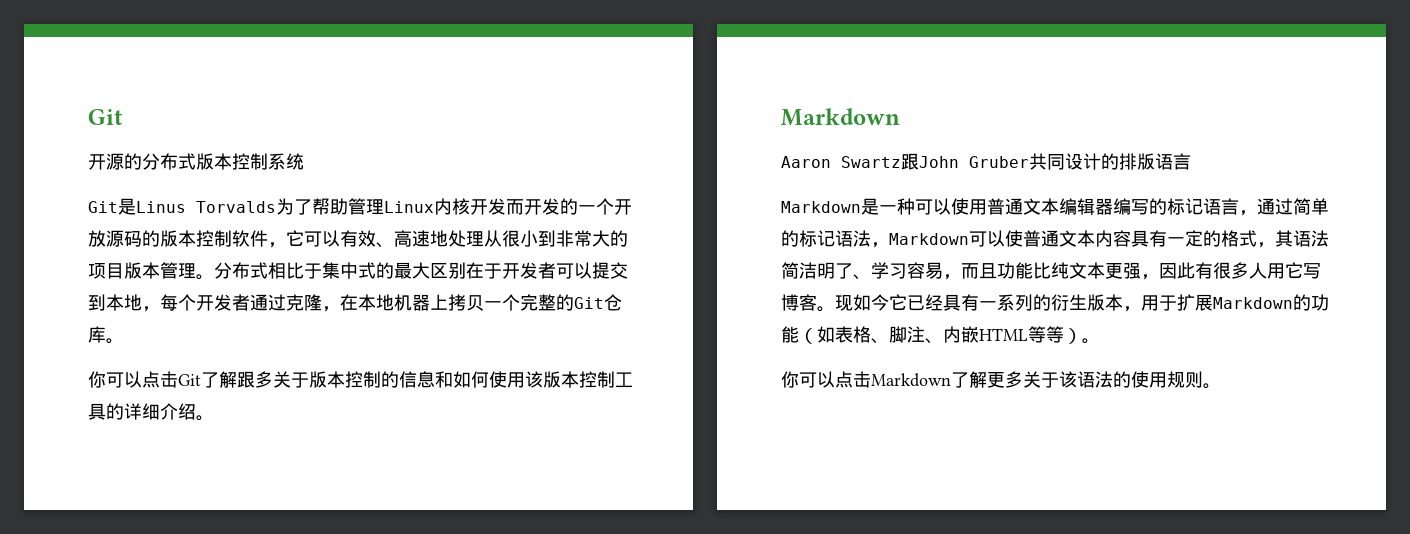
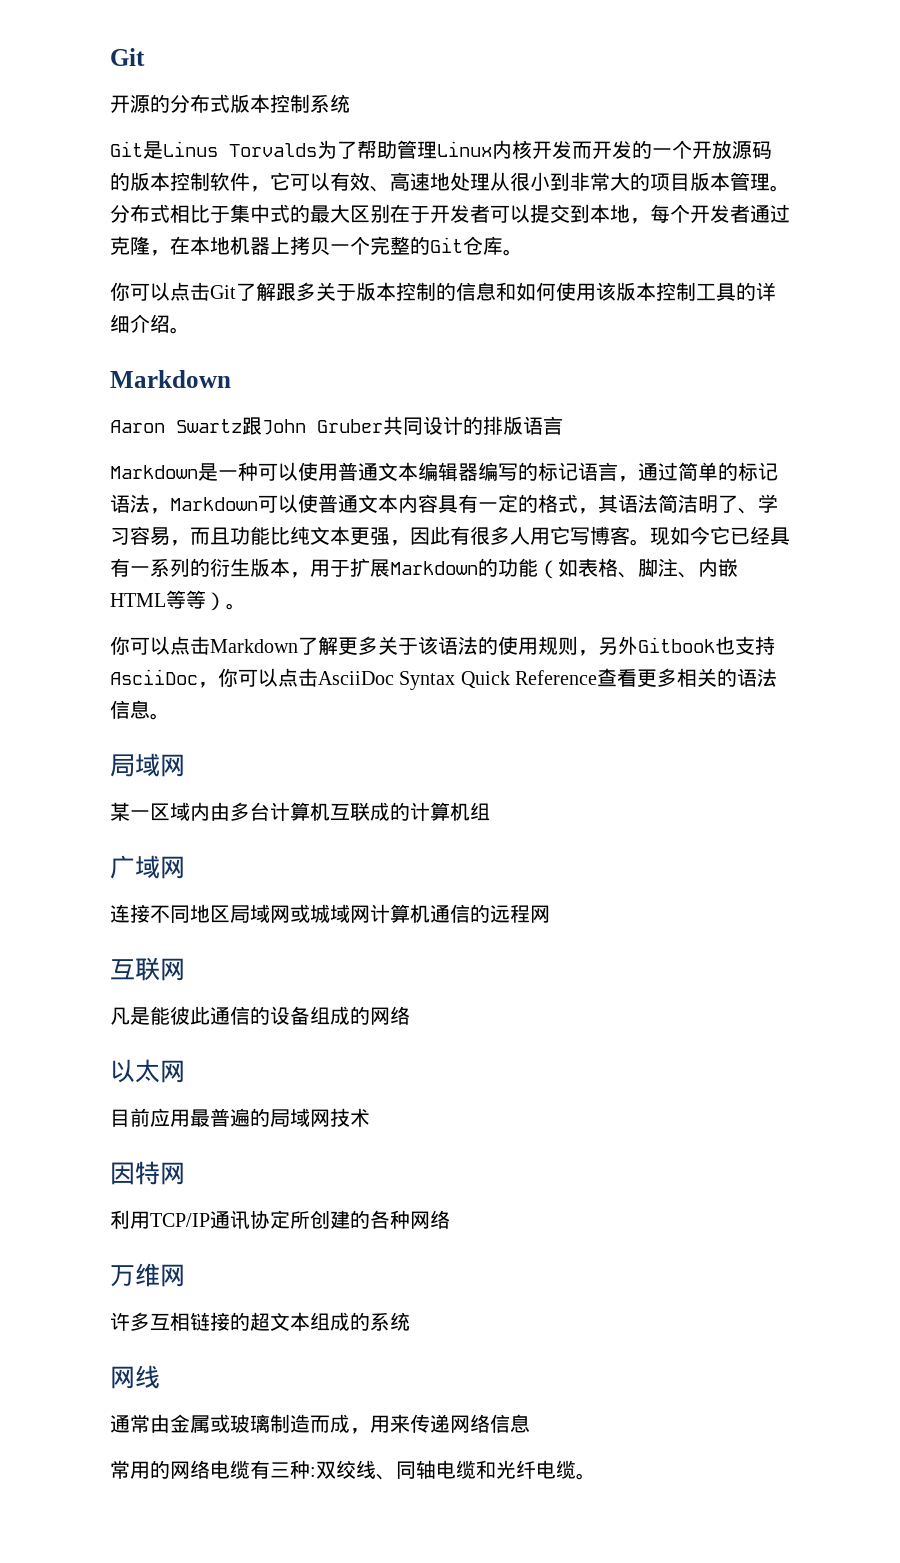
- 你可以点击Markdown了解更多关于该语法的使用规则。
+ 你可以点击Markdown了解更多关于该语法的使用规则，另外Gitbook也支持AsciiDoc，你可以点击AsciiDoc Syntax Quick Reference查看更多相关的语法信息。
+ 局域网
+ 某一区域内由多台计算机互联成的计算机组
+ 广域网
+ 连接不同地区局域网或城域网计算机通信的远程网
+ 互联网
+ 凡是能彼此通信的设备组成的网络
+ 以太网
+ 目前应用最普遍的局域网技术
+ 因特网
+ 利用TCP/IP通讯协定所创建的各种网络
+ 万维网
+ 许多互相链接的超文本组成的系统
+ 网线
+ 通常由金属或玻璃制造而成，用来传递网络信息
+ 常用的网络电缆有三种:双绞线、同轴电缆和光纤电缆。

